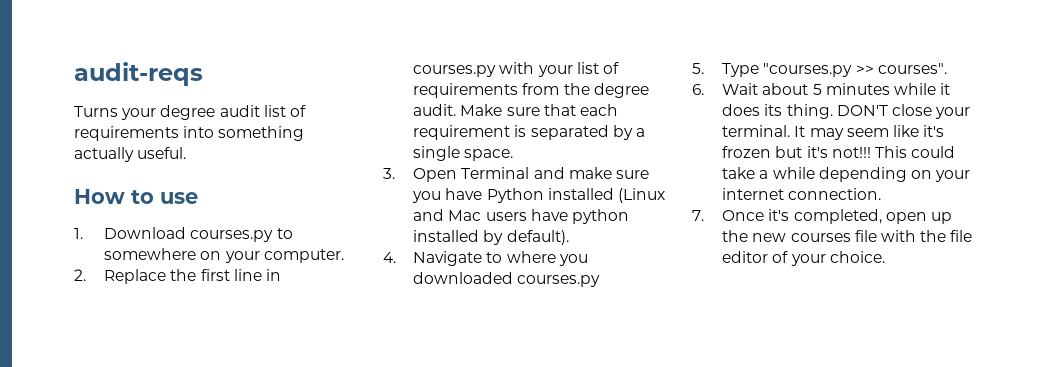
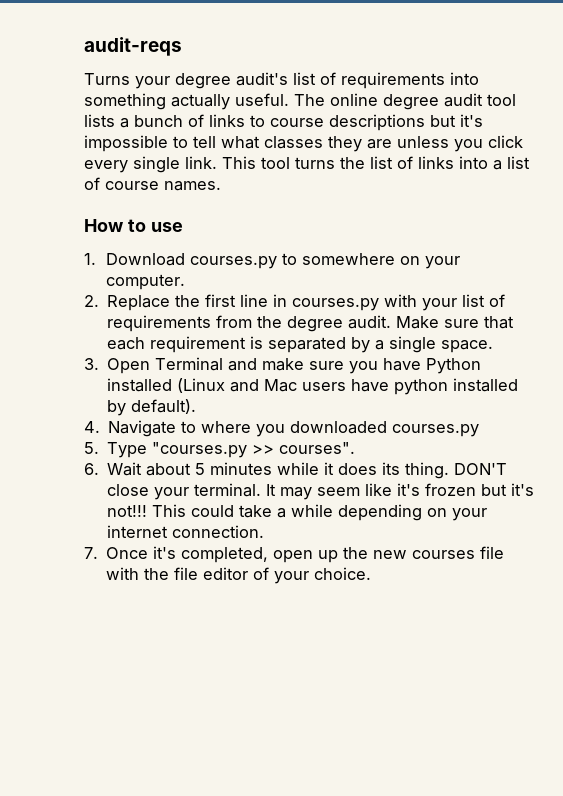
- Turns your degree audit list of requirements into something actually useful.
+ Turns your degree audit's list of requirements into something actually useful. The online degree audit tool lists a bunch of links to course descriptions but it's impossible to tell what classes they are unless you click every single link. This tool turns the list of links into a list of course names.

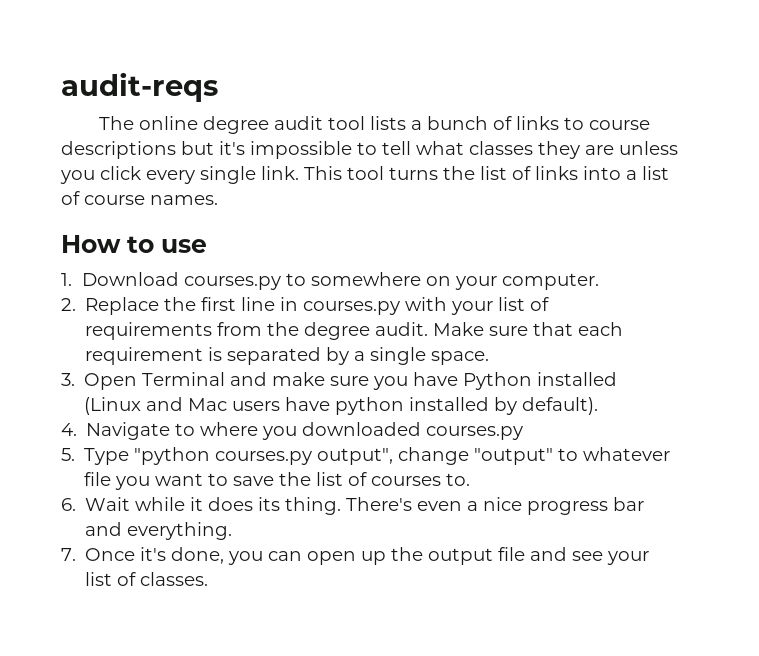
- Turns your degree audit's list of requirements into something actually useful.
- 5. Type "courses.py >> courses".
+ 5. Type "python courses.py output", change "output" to whatever file you want to save the list of courses to.
- 6. Wait about 5 minutes while it does its thing.
+ 6. Wait while it does its thing.
- DON'T close your terminal. It may seem like it's frozen but it's not!!! This could take a while depending on your internet connection.
- 7. Once it's completed, open up the new courses file with the file editor of your choice.
+ There's even a nice progress bar and everything.
+ 7. Once it's done, you can open up the output file and see your list of classes.

